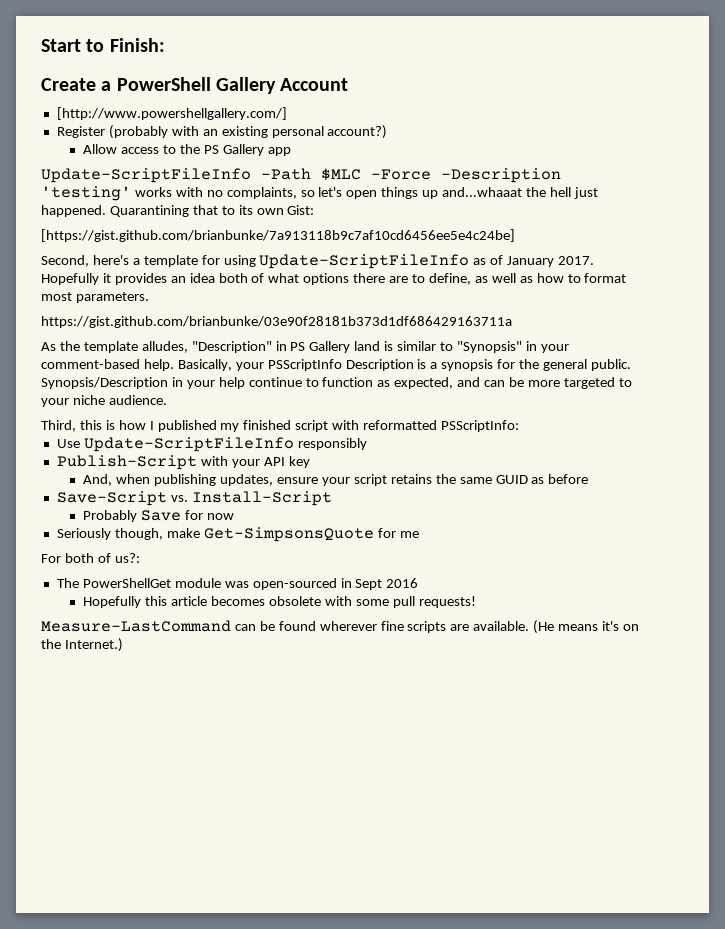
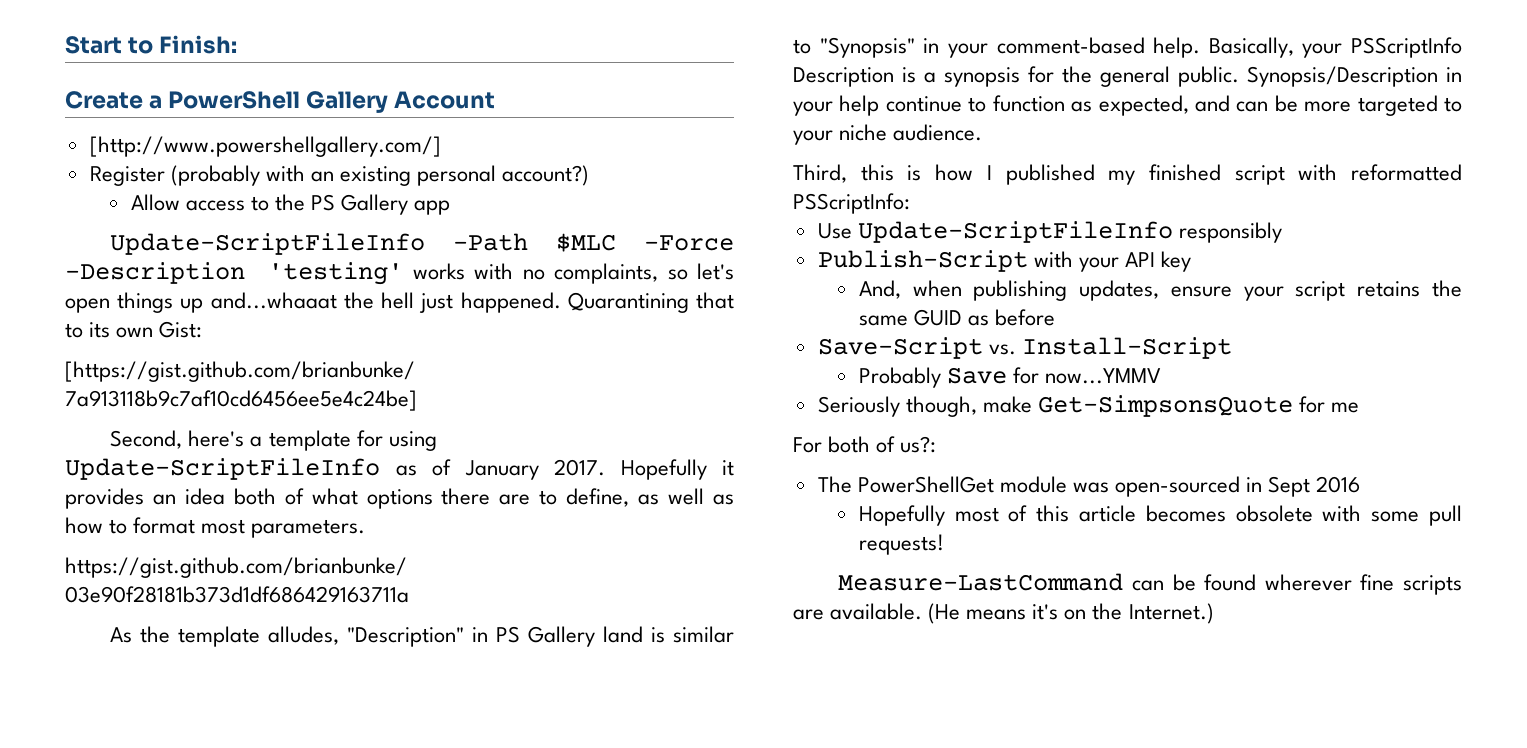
- Probably Save for now
+ Probably Save for now...YMMV
- Hopefully this article becomes obsolete with some pull requests!
+ Hopefully most of this article becomes obsolete with some pull requests!

